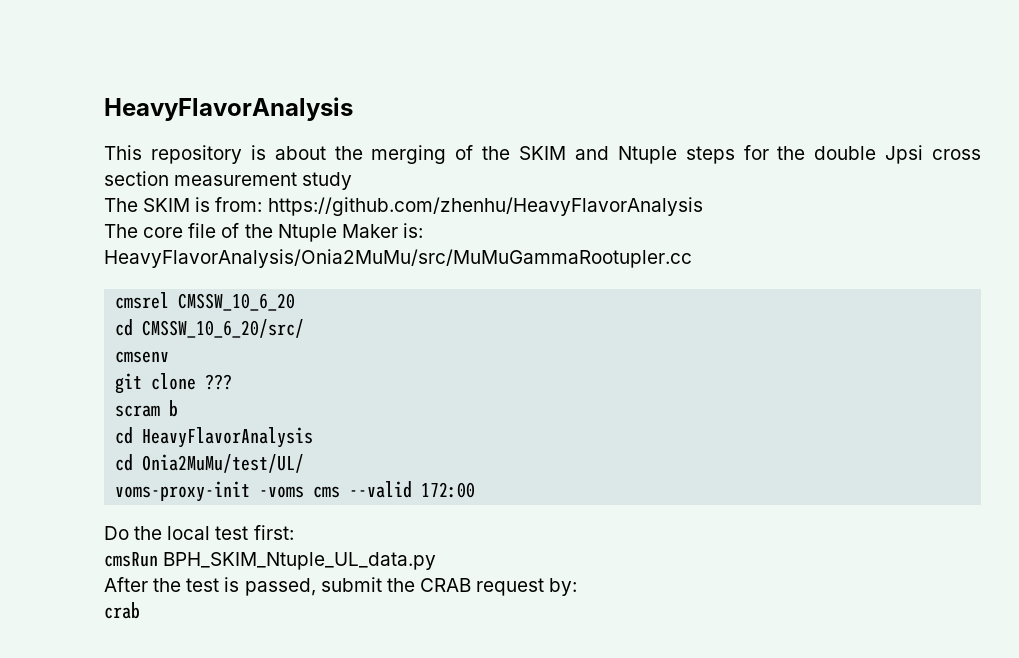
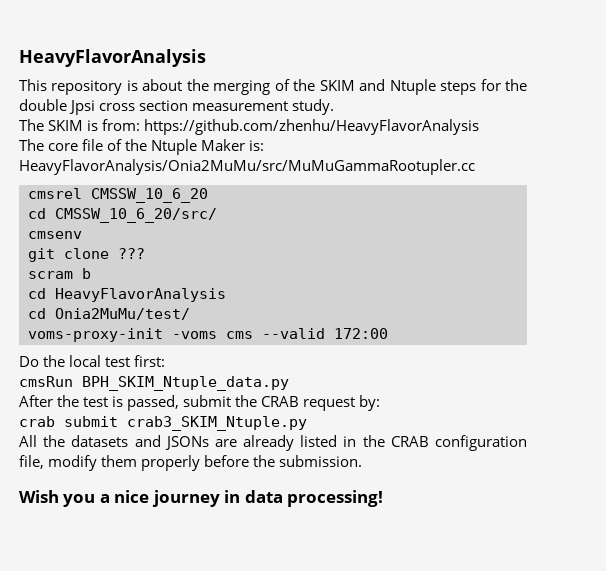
- This repository is about the merging of the SKIM and Ntuple steps for the double Jpsi cross section measurement study
+ This repository is about the merging of the SKIM and Ntuple steps for the double Jpsi cross section measurement study.
- cd Onia2MuMu/test/UL/
+ cd Onia2MuMu/test/
- cmsRun BPH_SKIM_Ntuple_UL_data.py
+ cmsRun BPH_SKIM_Ntuple_data.py
- crab
+ crab submit crab3_SKIM_Ntuple.py
+ All the datasets and JSONs are already listed in the CRAB configuration file, modify them properly before the submission.
+ Wish you a nice journey in data processing!

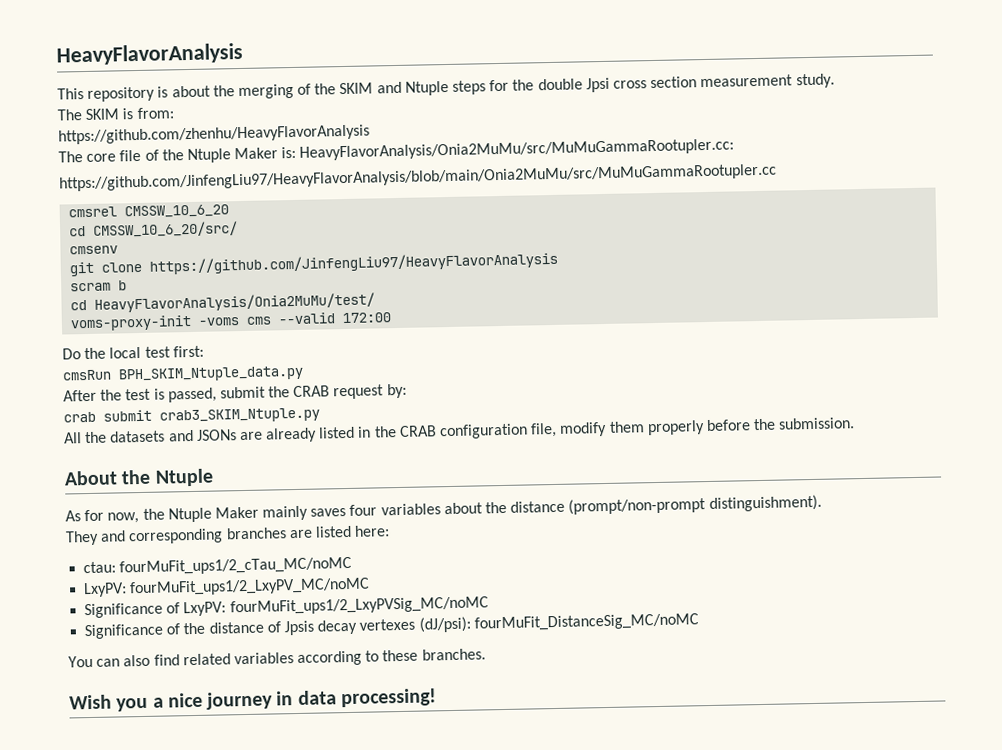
- The SKIM is from: https://github.com/zhenhu/HeavyFlavorAnalysis
+ The SKIM is from:
+ https://github.com/zhenhu/HeavyFlavorAnalysis
- The core file of the Ntuple Maker is: HeavyFlavorAnalysis/Onia2MuMu/src/MuMuGammaRootupler.cc
+ The core file of the Ntuple Maker is: HeavyFlavorAnalysis/Onia2MuMu/src/MuMuGammaRootupler.cc:
+ https://github.com/JinfengLiu97/HeavyFlavorAnalysis/blob/main/Onia2MuMu/src/MuMuGammaRootupler.cc
- git clone ???
+ git clone https://github.com/JinfengLiu97/HeavyFlavorAnalysis
- cd HeavyFlavorAnalysis
- cd Onia2MuMu/test/
+ cd HeavyFlavorAnalysis/Onia2MuMu/test/
+ About the Ntuple
+ As for now, the Ntuple Maker mainly saves four variables about the distance (prompt/non-prompt distinguishment).
+ They and corresponding branches are listed here:
+ ctau: fourMuFit_ups1/2_cTau_MC/noMC
+ LxyPV: fourMuFit_ups1/2_LxyPV_MC/noMC
+ Significance of LxyPV: fourMuFit_ups1/2_LxyPVSig_MC/noMC
+ Significance of the distance of Jpsis decay vertexes (dJ/psi): fourMuFit_DistanceSig_MC/noMC
+ You can also find related variables according to these branches.

